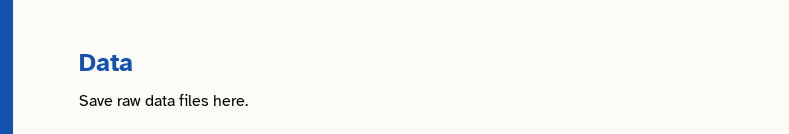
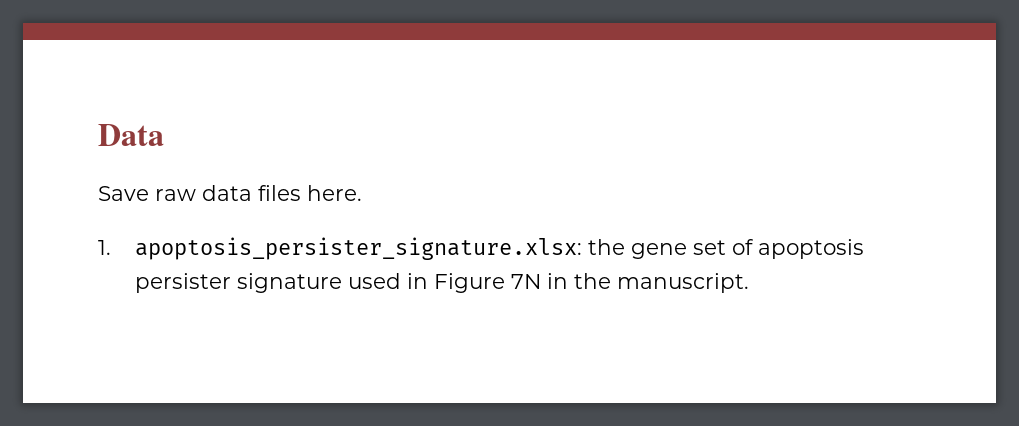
+ 1. apoptosis_persister_signature.xlsx: the gene set of apoptosis persister signature used in Figure 7N in the manuscript.

